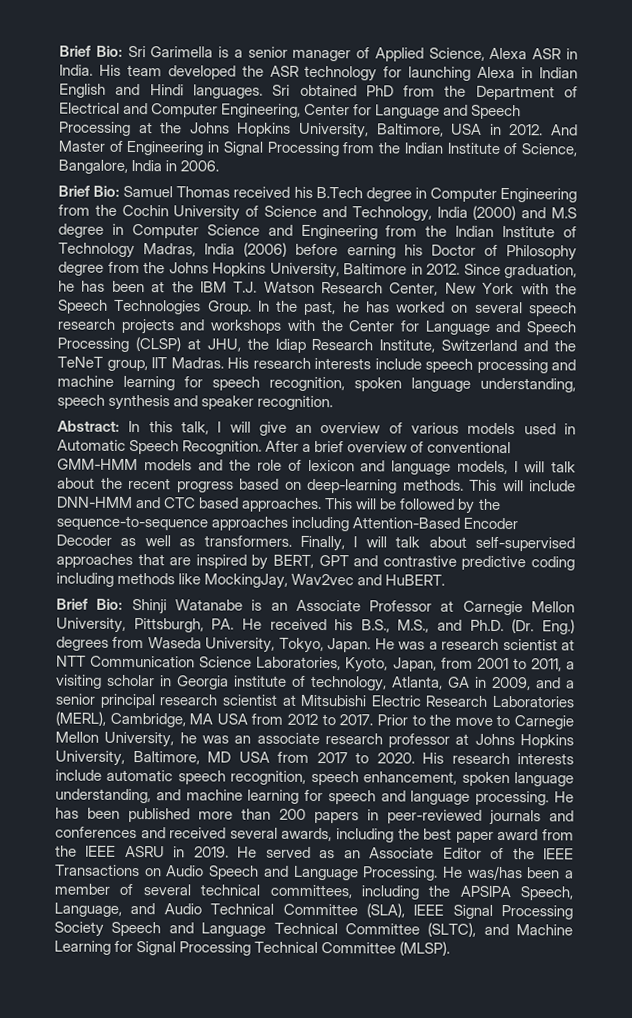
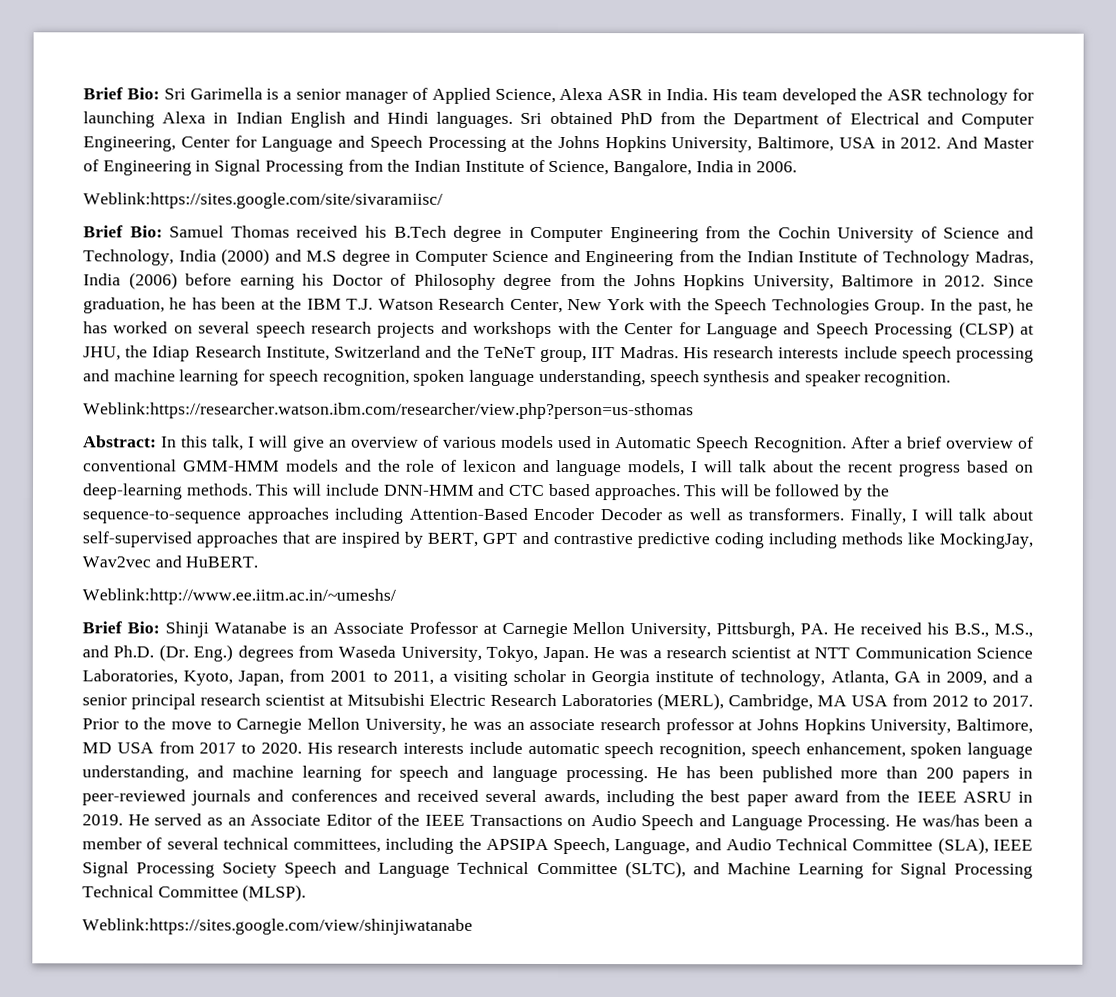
+ Weblink:https://sites.google.com/site/sivaramiisc/
+ Weblink:https://researcher.watson.ibm.com/researcher/view.php?person=us-sthomas
+ Weblink:http://www.ee.iitm.ac.in/~umeshs/
+ Weblink:https://sites.google.com/view/shinjiwatanabe

